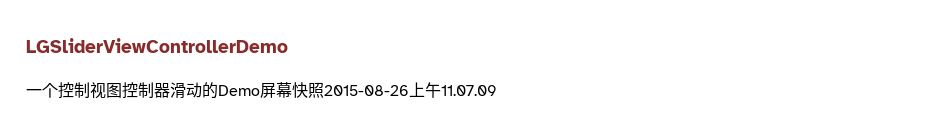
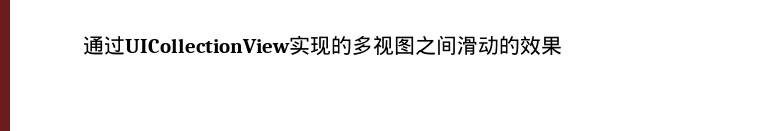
- LGSliderViewControllerDemo
- 一个控制视图控制器滑动的Demo屏幕快照2015-08-26上午11.07.09
+ 通过UICollectionView实现的多视图之间滑动的效果

